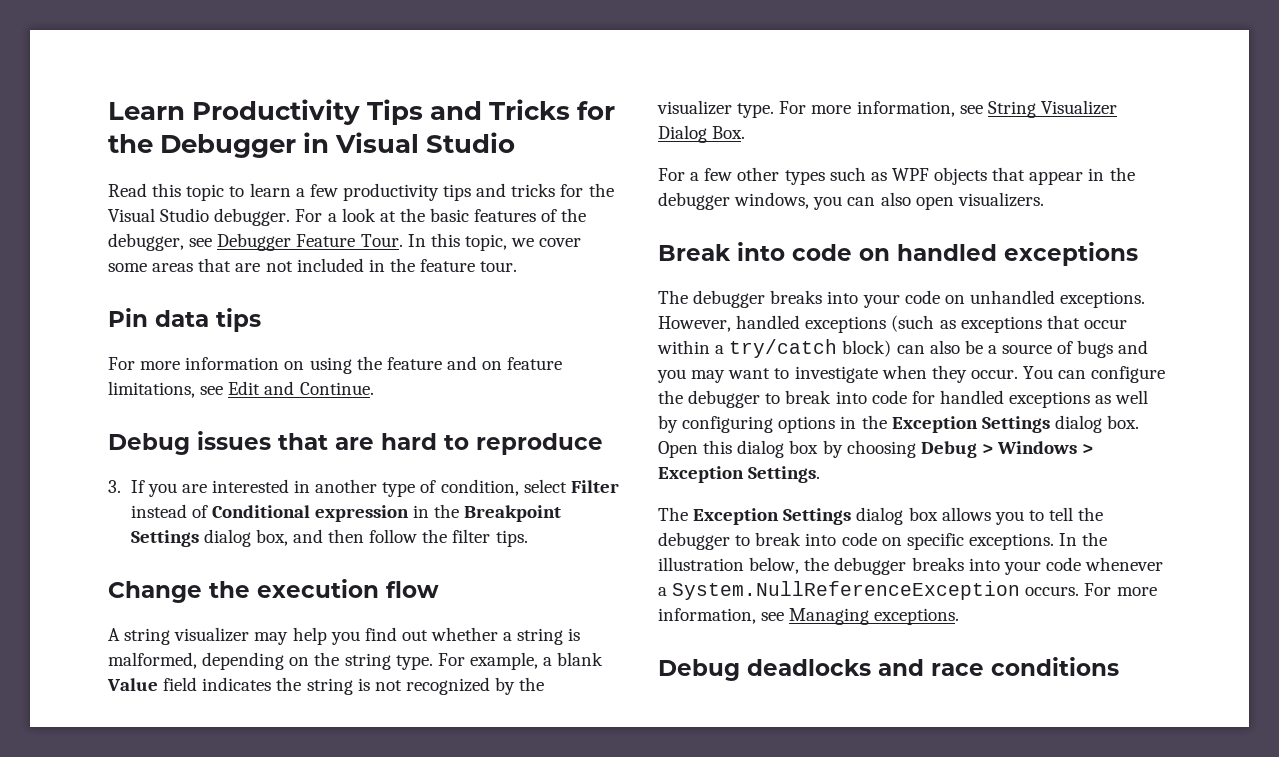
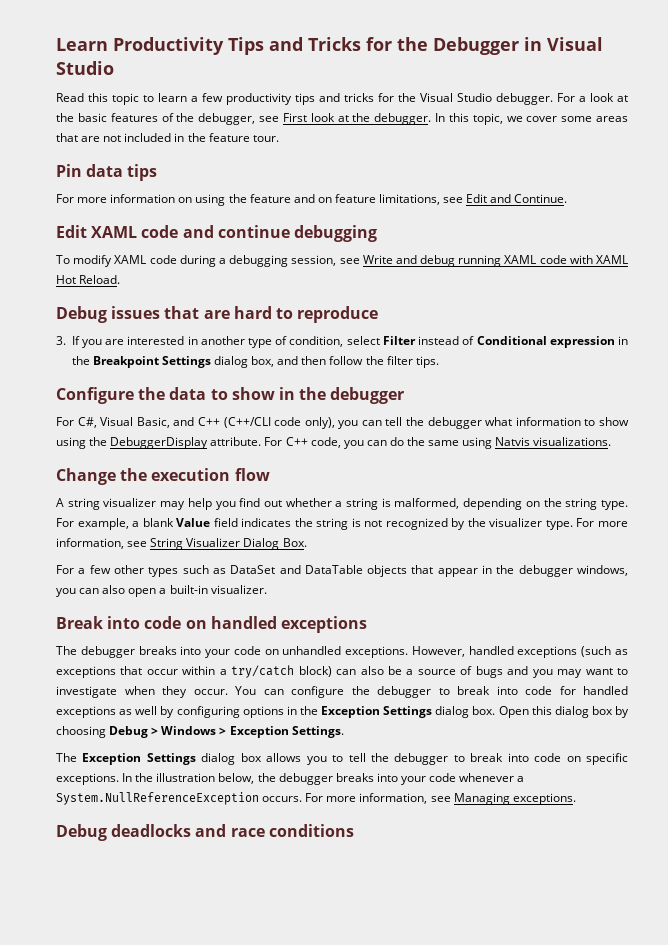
- For a look at the basic features of the debugger, see Debugger Feature Tour.
+ For a look at the basic features of the debugger, see First look at the debugger.
+ Edit XAML code and continue debugging
+ To modify XAML code during a debugging session, see Write and debug running XAML code with XAML Hot Reload.
+ Configure the data to show in the debugger
+ For C#, Visual Basic, and C++ (C++/CLI code only), you can tell the debugger what information to show using the DebuggerDisplay attribute. For C++ code, you can do the same using Natvis visualizations.
- For a few other types such as WPF objects that appear in the debugger windows, you can also open visualizers.
+ For a few other types such as DataSet and DataTable objects that appear in the debugger windows, you can also open a built-in visualizer.

